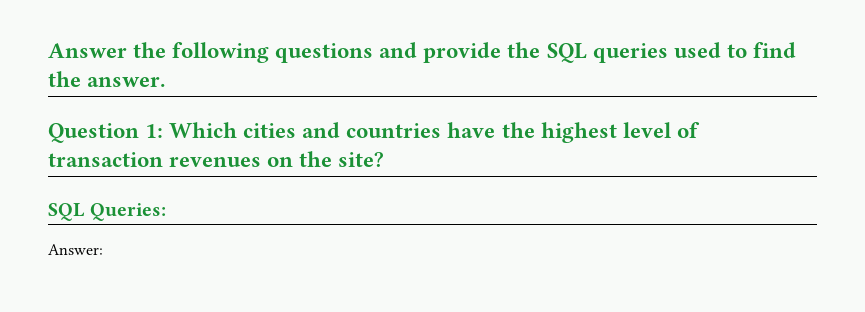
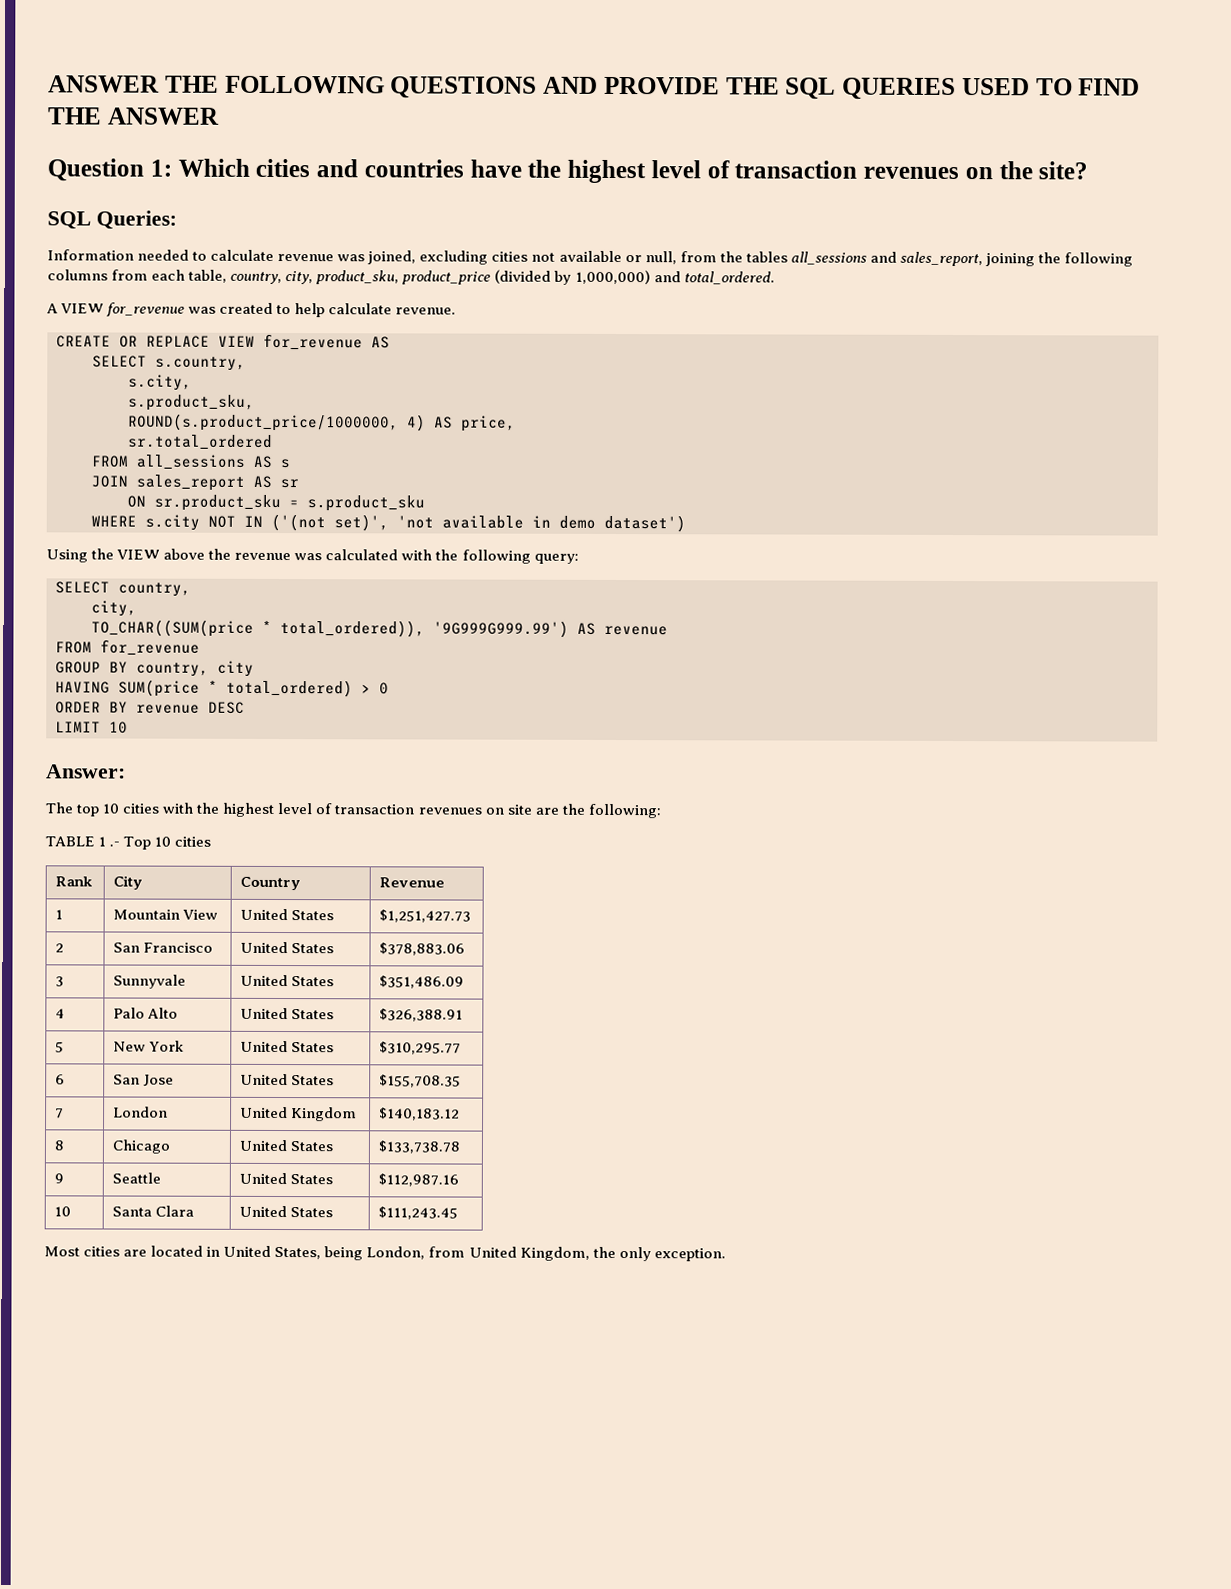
- Answer the following questions and provide the SQL queries used to find the answer.
+ ANSWER THE FOLLOWING QUESTIONS AND PROVIDE THE SQL QUERIES USED TO FIND THE ANSWER
+ Information needed to calculate revenue was joined, excluding cities not available or null, from the tables all_sessions and sales_report, joining the following columns from each table, country, city, product_sku, product_price (divided by 1,000,000) and total_ordered.
+ A VIEW for_revenue was created to help calculate revenue.
+ CREATE OR REPLACE VIEW for_revenue AS
+ SELECT s.country,
+ s.city,
+ s.product_sku,
+ ROUND(s.product_price/1000000, 4) AS price,
+ sr.total_ordered
+ FROM all_sessions AS s
+ JOIN sales_report AS sr
+ ON sr.product_sku = s.product_sku
+ WHERE s.city NOT IN ('(not set)', 'not available in demo dataset')
+ Using the VIEW above the revenue was calculated with the following query:
+ SELECT country,
+ city,
+ TO_CHAR((SUM(price * total_ordered)), '9G999G999.99') AS revenue
+ FROM for_revenue
+ GROUP BY country, city
+ HAVING SUM(price * total_ordered) > 0
+ ORDER BY revenue DESC
+ LIMIT 10
  Answer:
+ The top 10 cities with the highest level of transaction revenues on site are the following:
+ TABLE 1 .- Top 10 cities
+ Rank | City | Country | Revenue
+ 1 | Mountain View | United States | $1,251,427.73
+ 2 | San Francisco | United States | $378,883.06
+ 3 | Sunnyvale | United States | $351,486.09
+ 4 | Palo Alto | United States | $326,388.91
+ 5 | New York | United States | $310,295.77
+ 6 | San Jose | United States | $155,708.35
+ 7 | London | United Kingdom | $140,183.12
+ 8 | Chicago | United States | $133,738.78
+ 9 | Seattle | United States | $112,987.16
+ 10 | Santa Clara | United States | $111,243.45
+ Most cities are located in United States, being London, from United Kingdom, the only exception.

